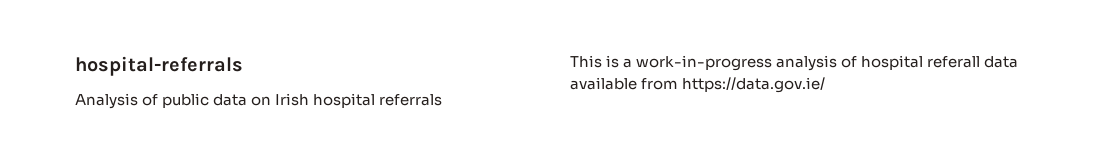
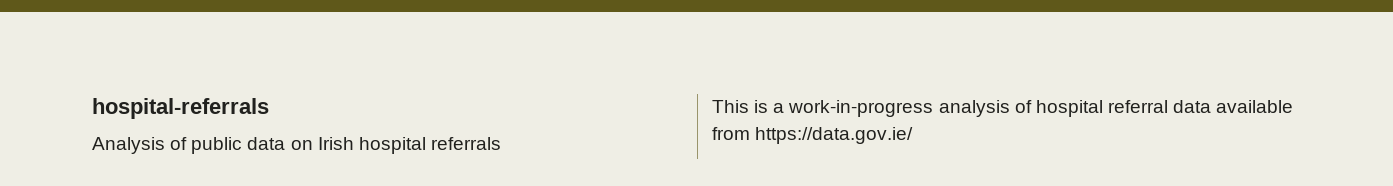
- This is a work-in-progress analysis of hospital referall data available from https://data.gov.ie/
+ This is a work-in-progress analysis of hospital referral data available from https://data.gov.ie/

